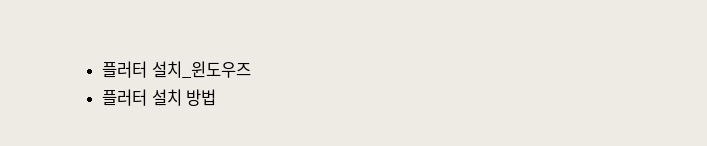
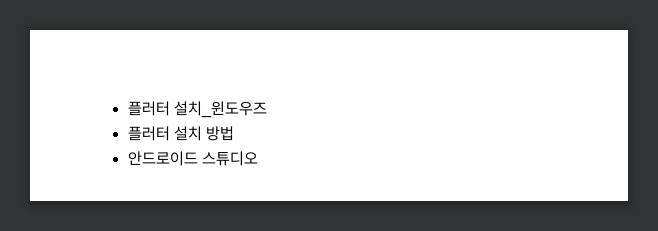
+ 안드로이드 스튜디오

